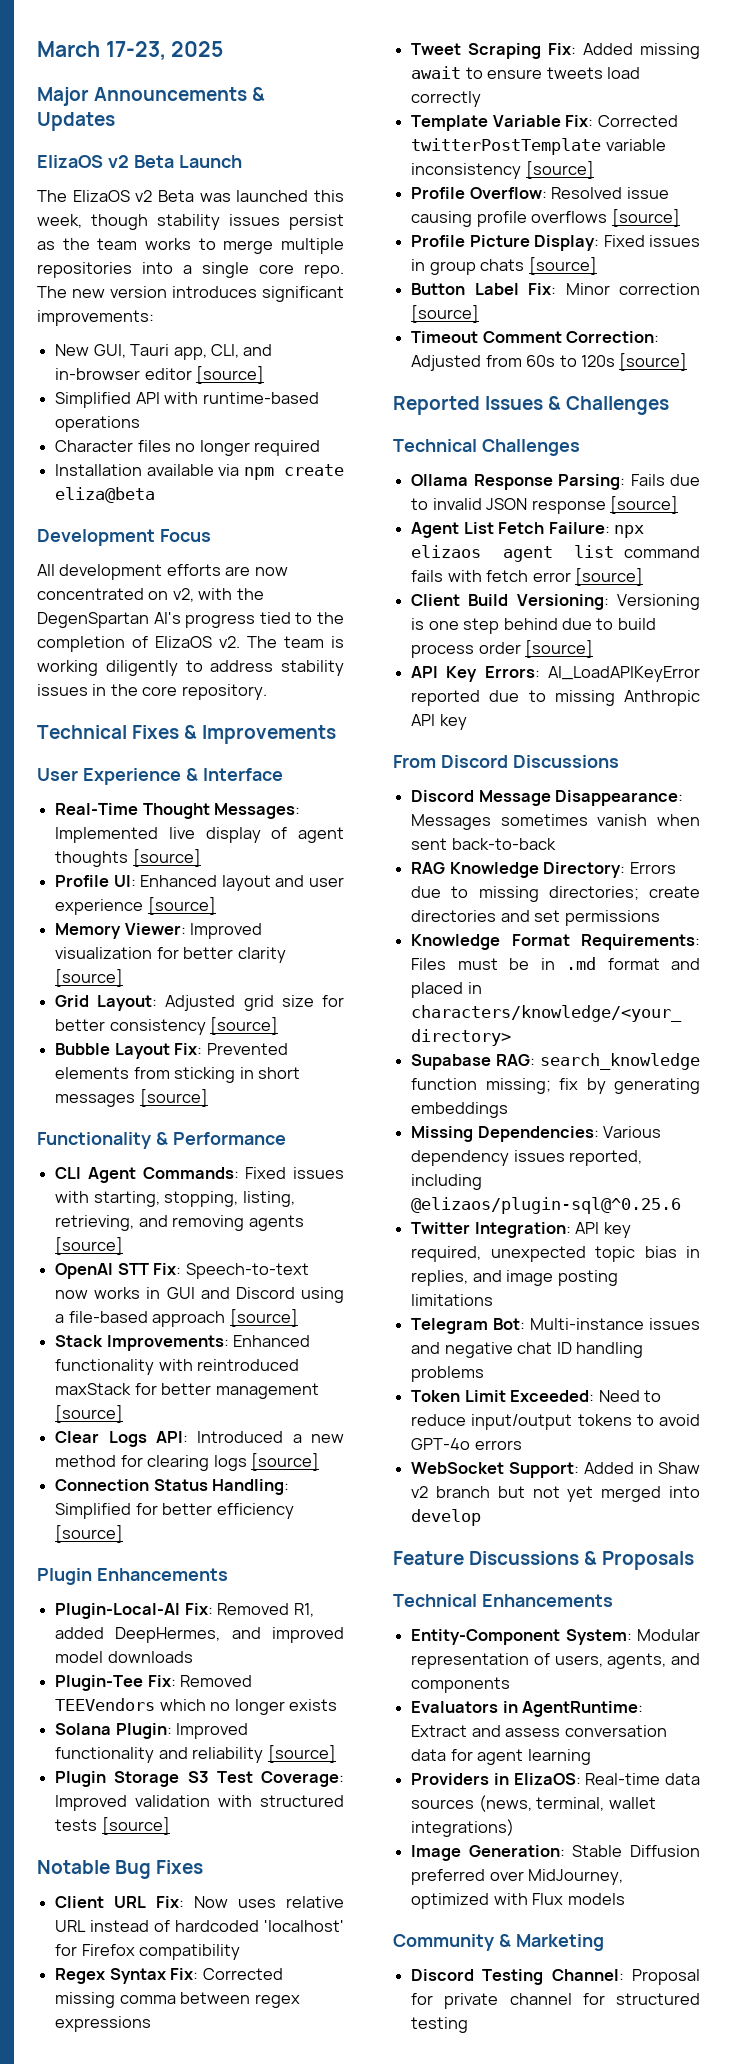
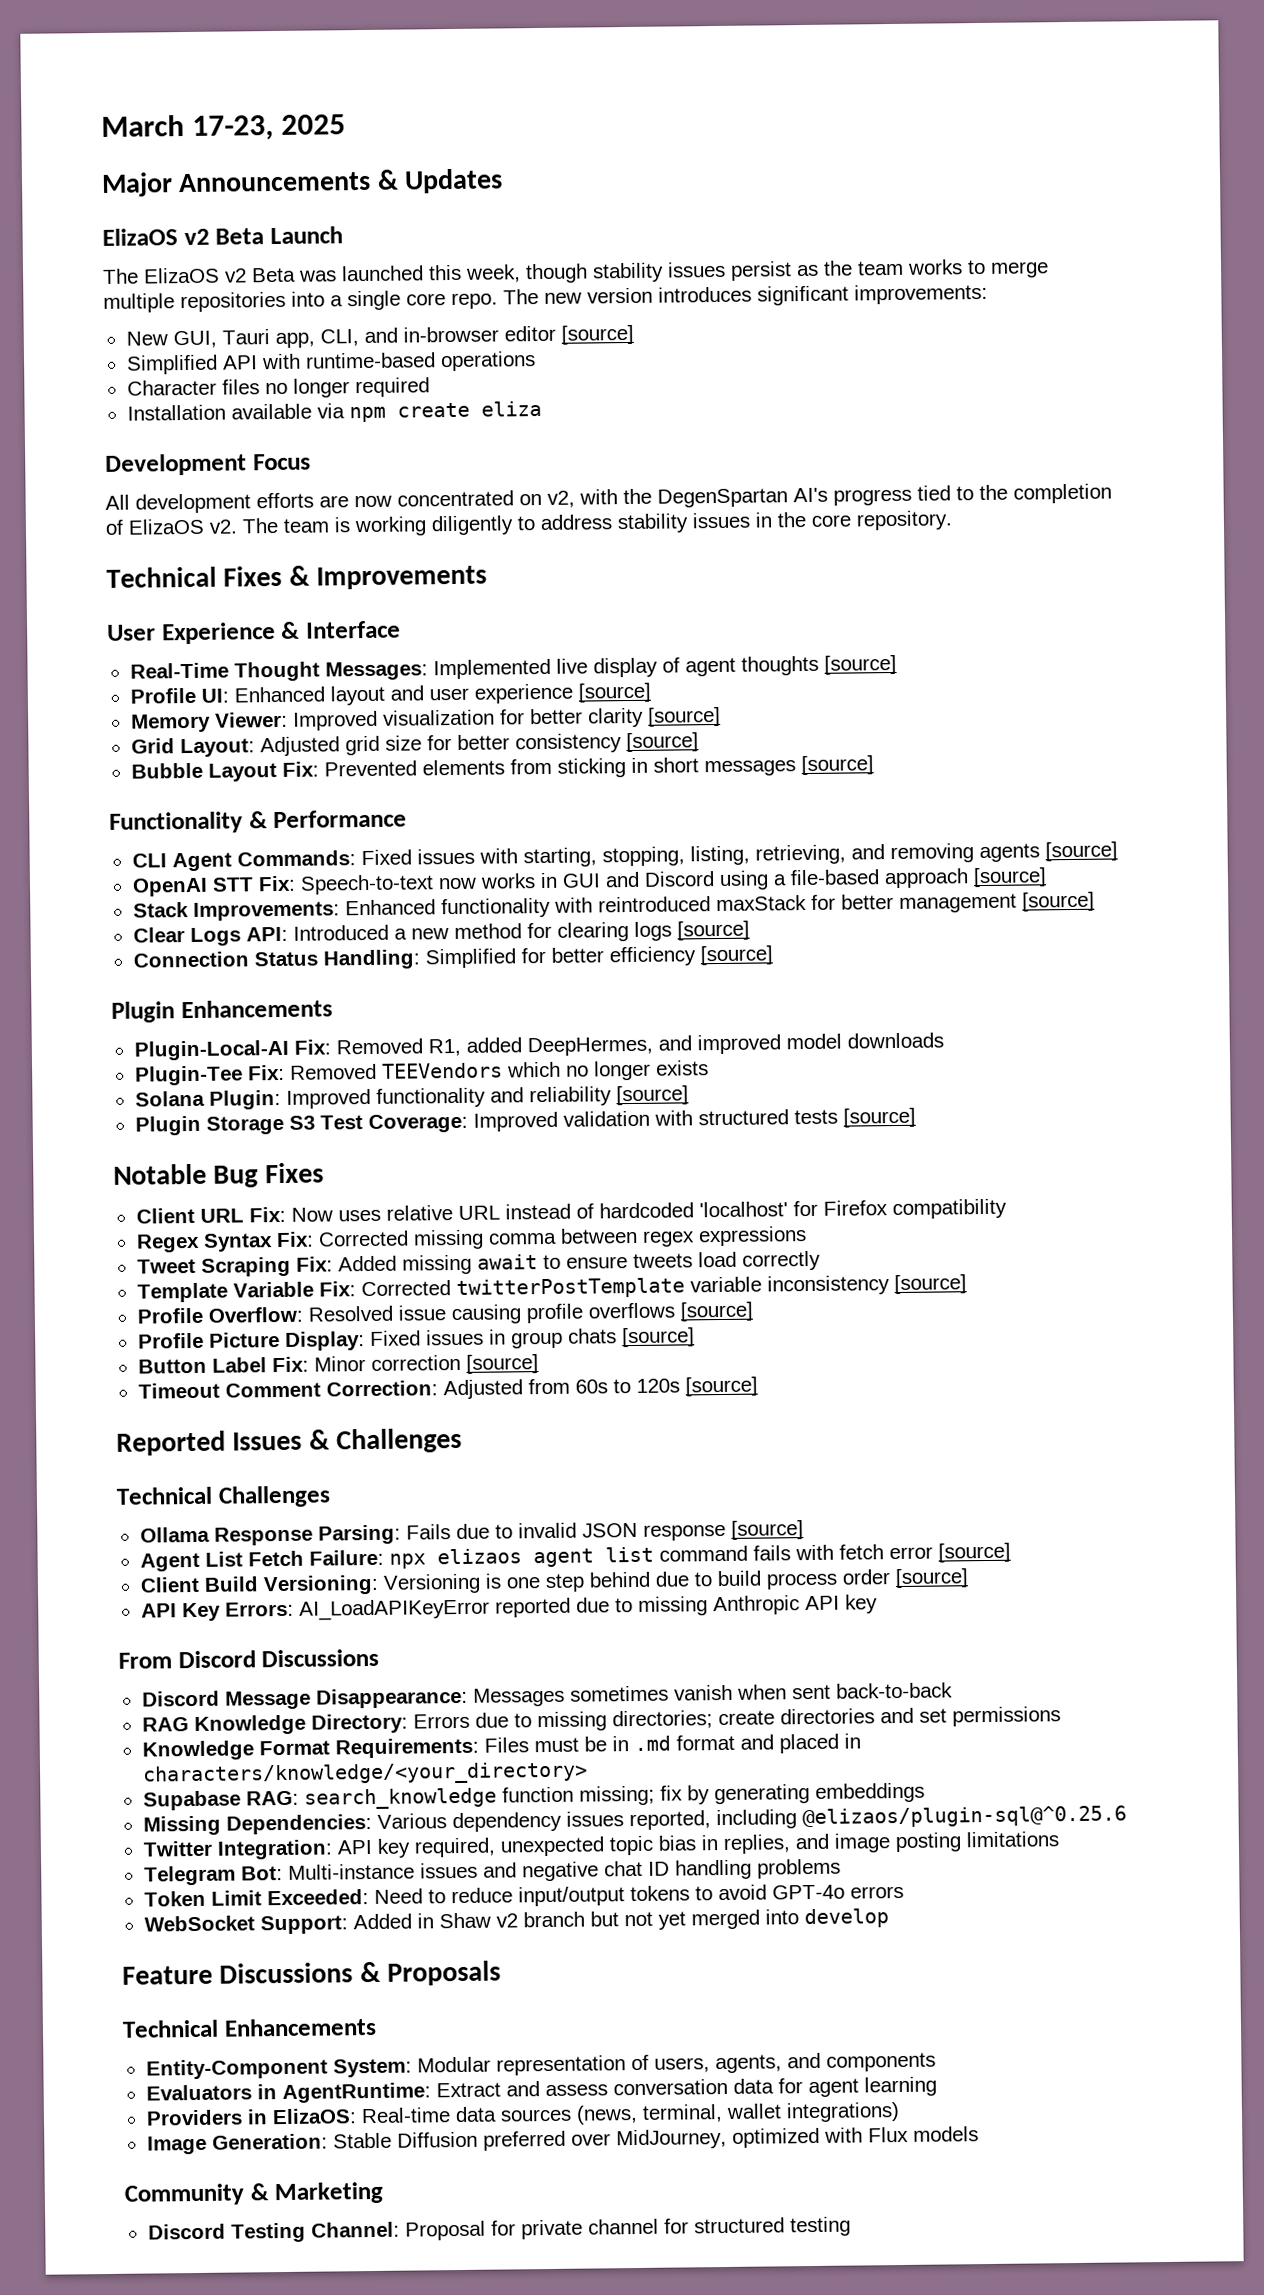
- Installation available via npm create eliza@beta
+ Installation available via npm create eliza

